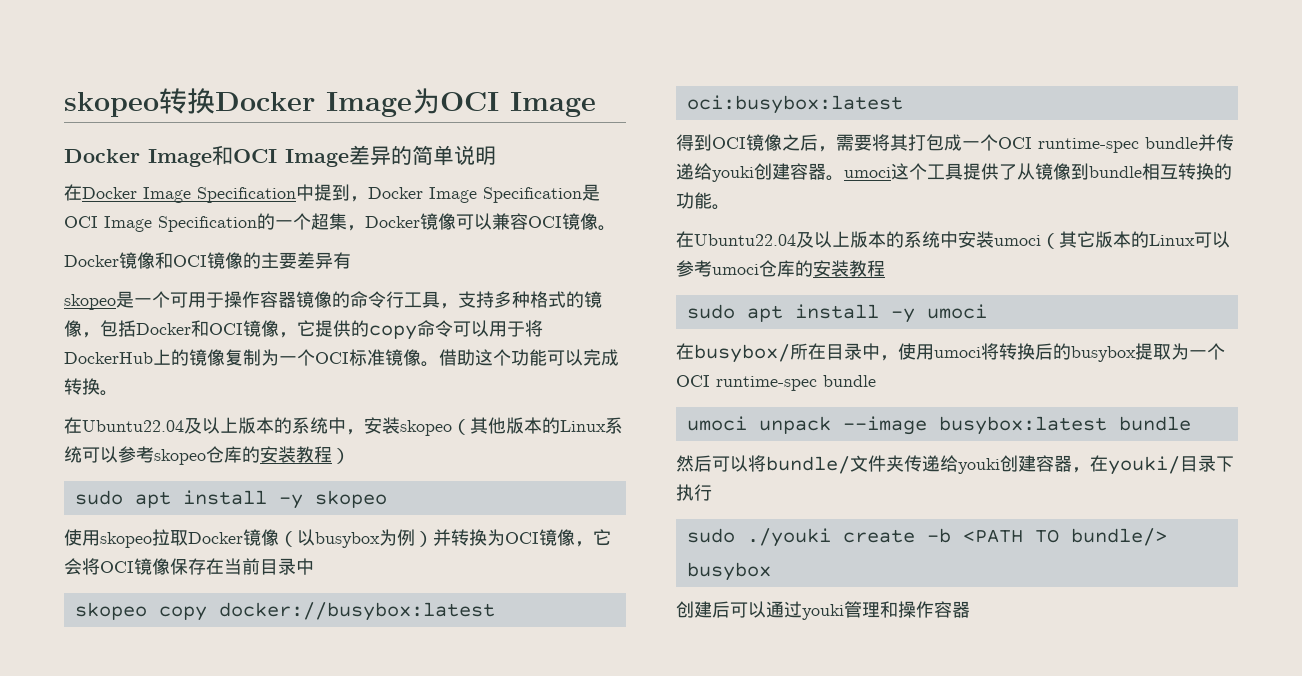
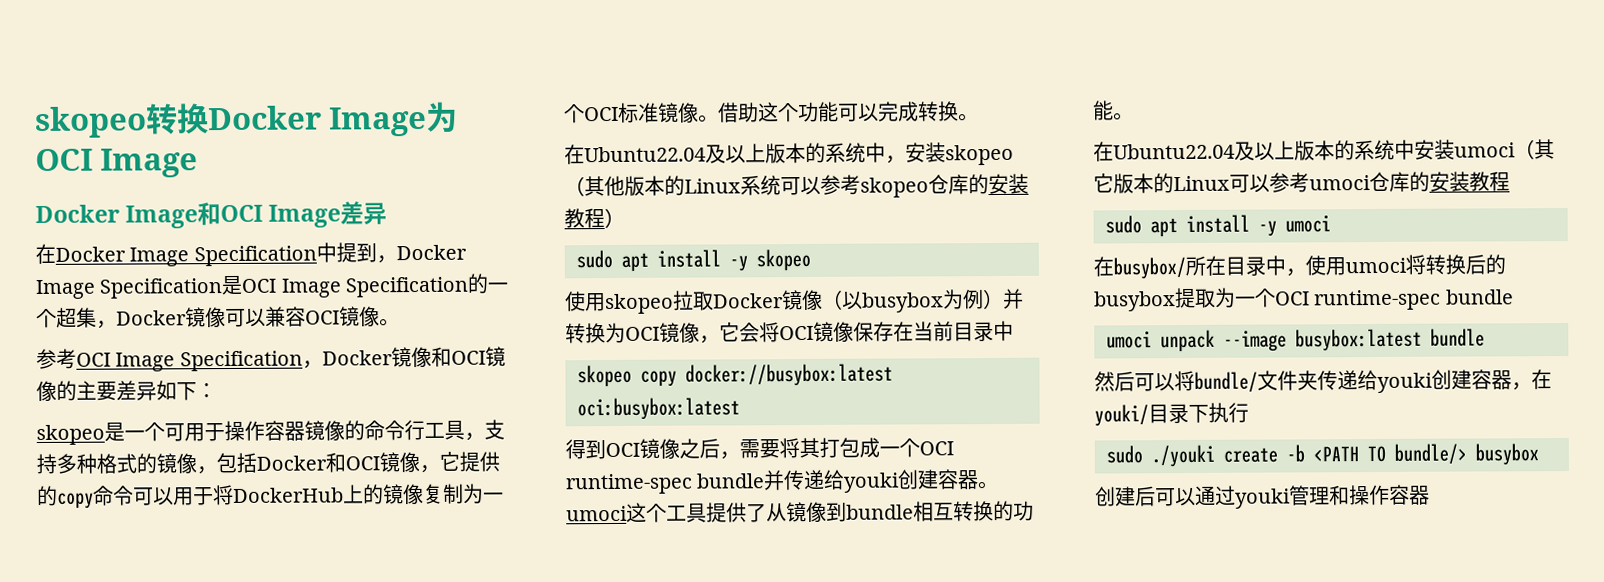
- Docker Image和OCI Image差异的简单说明
+ Docker Image和OCI Image差异
- Docker镜像和OCI镜像的主要差异有
+ 参考OCI Image Specification，Docker镜像和OCI镜像的主要差异如下：

